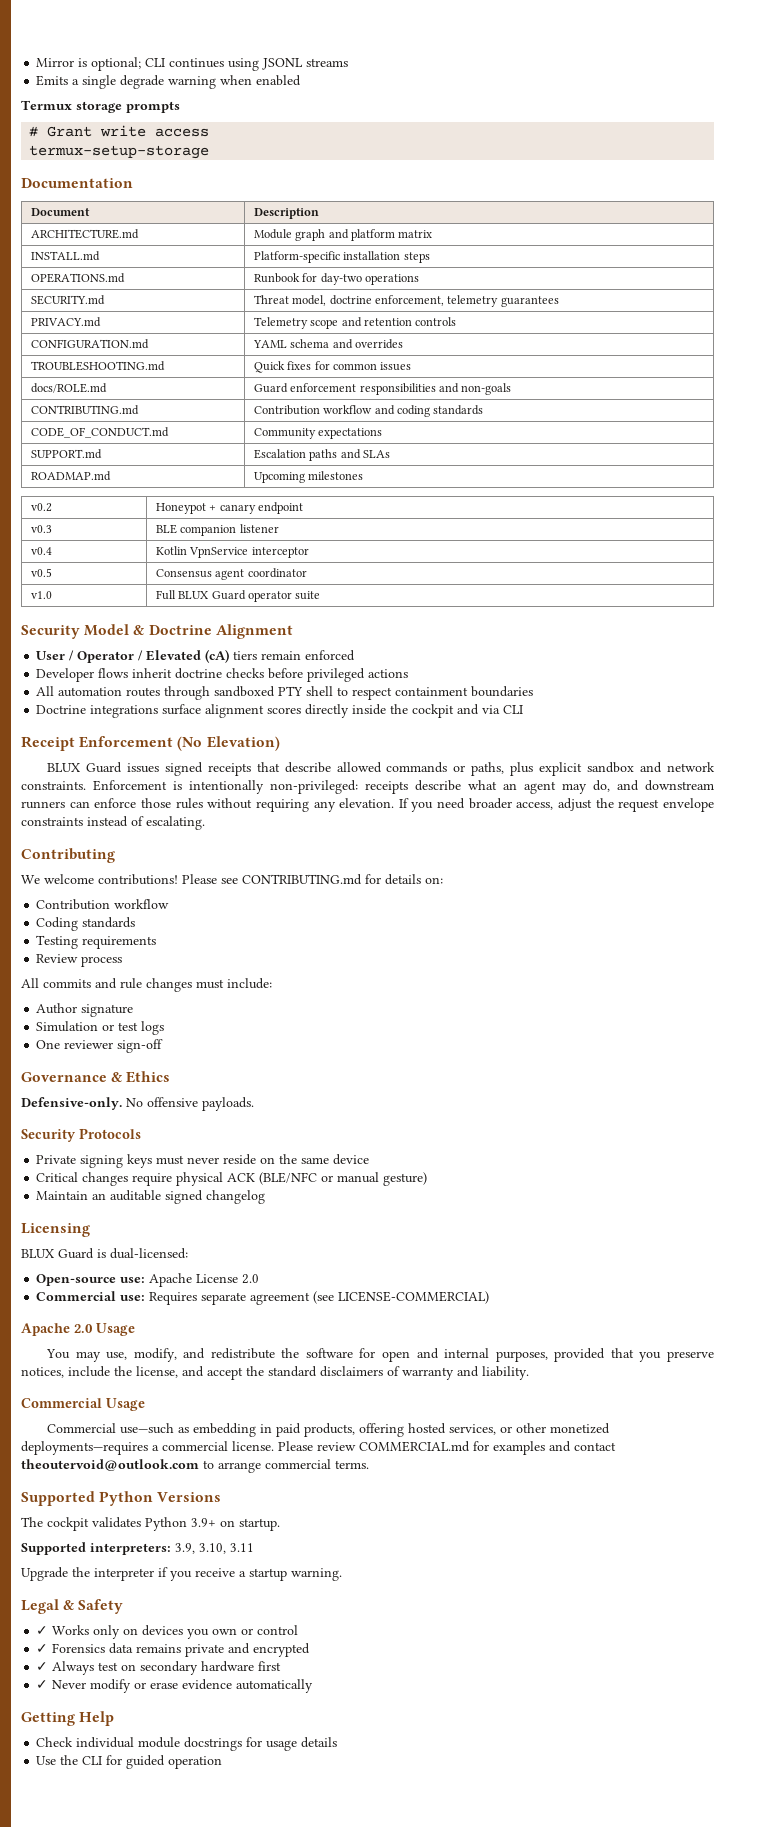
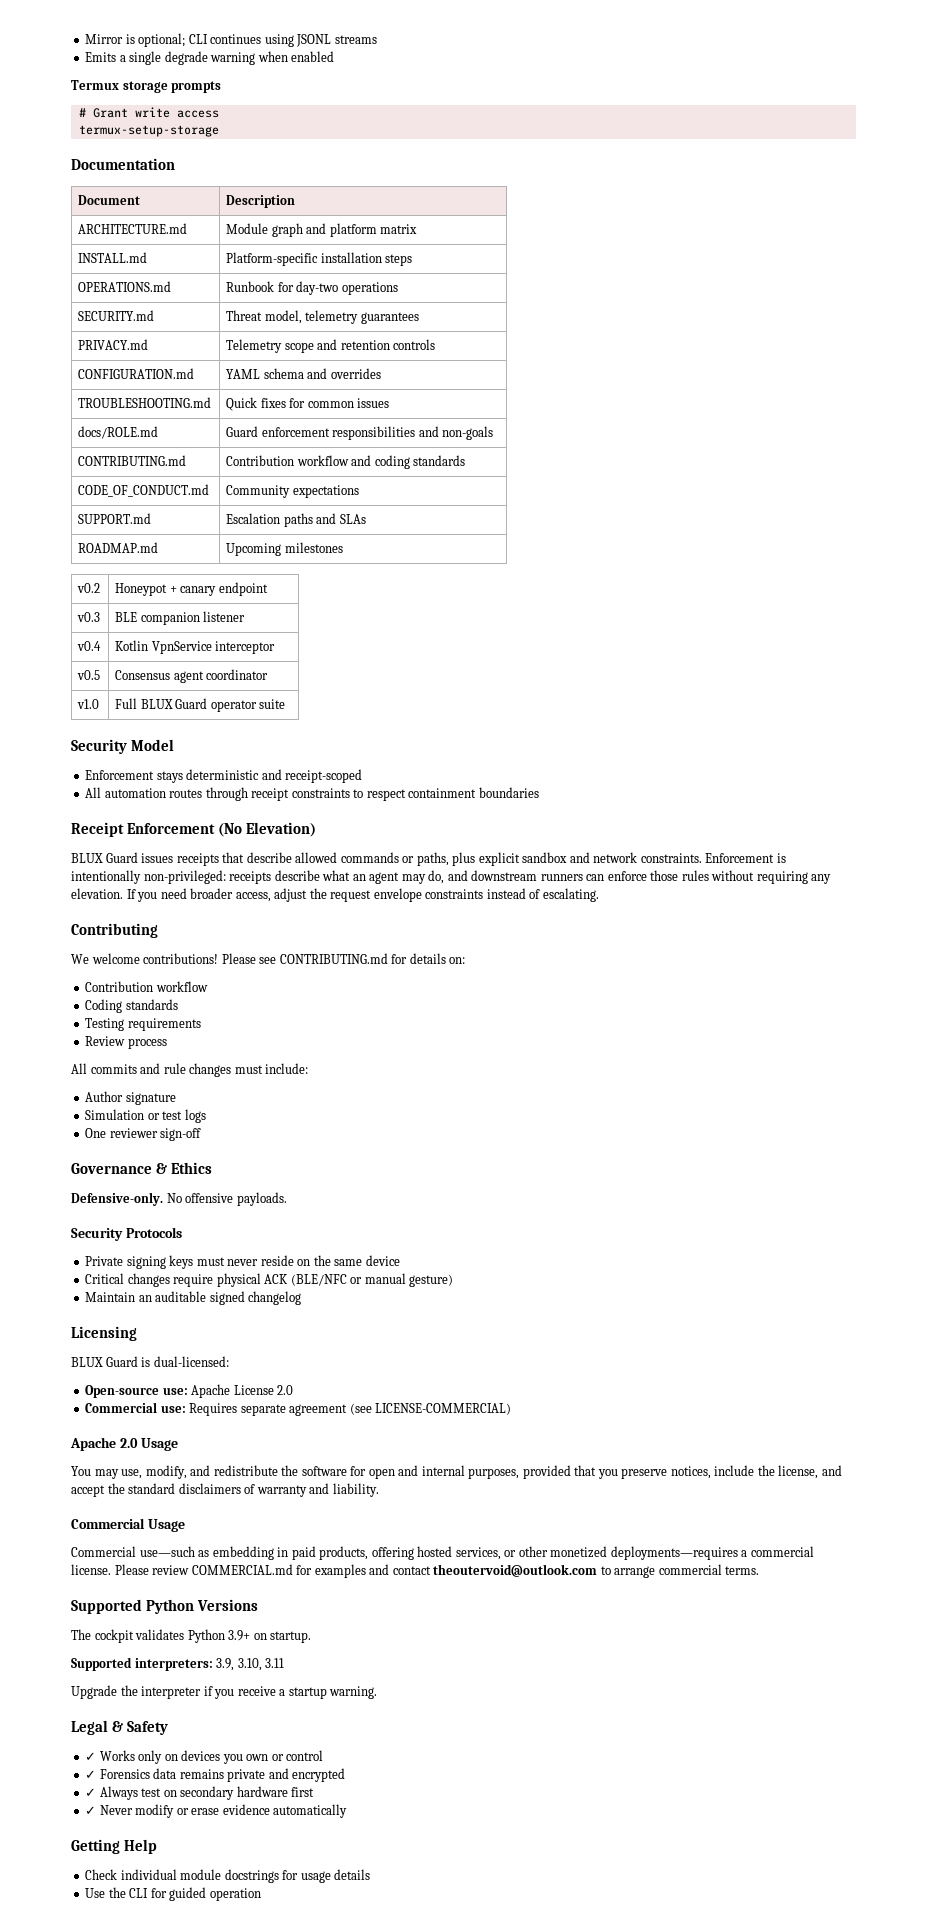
- SECURITY.md | Threat model, doctrine enforcement, telemetry guarantees
+ SECURITY.md | Threat model, telemetry guarantees
- Security Model & Doctrine Alignment
- User / Operator / Elevated (cA) tiers remain enforced
- Developer flows inherit doctrine checks before privileged actions
+ Security Model
+ Enforcement stays deterministic and receipt-scoped
- All automation routes through sandboxed PTY shell to respect containment boundaries
+ All automation routes through receipt constraints to respect containment boundaries
- Doctrine integrations surface alignment scores directly inside the cockpit and via CLI
- BLUX Guard issues signed receipts that describe allowed commands or paths, plus explicit sandbox and network constraints.
+ BLUX Guard issues receipts that describe allowed commands or paths, plus explicit sandbox and network constraints.

